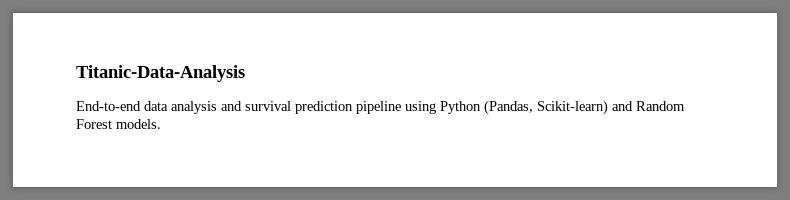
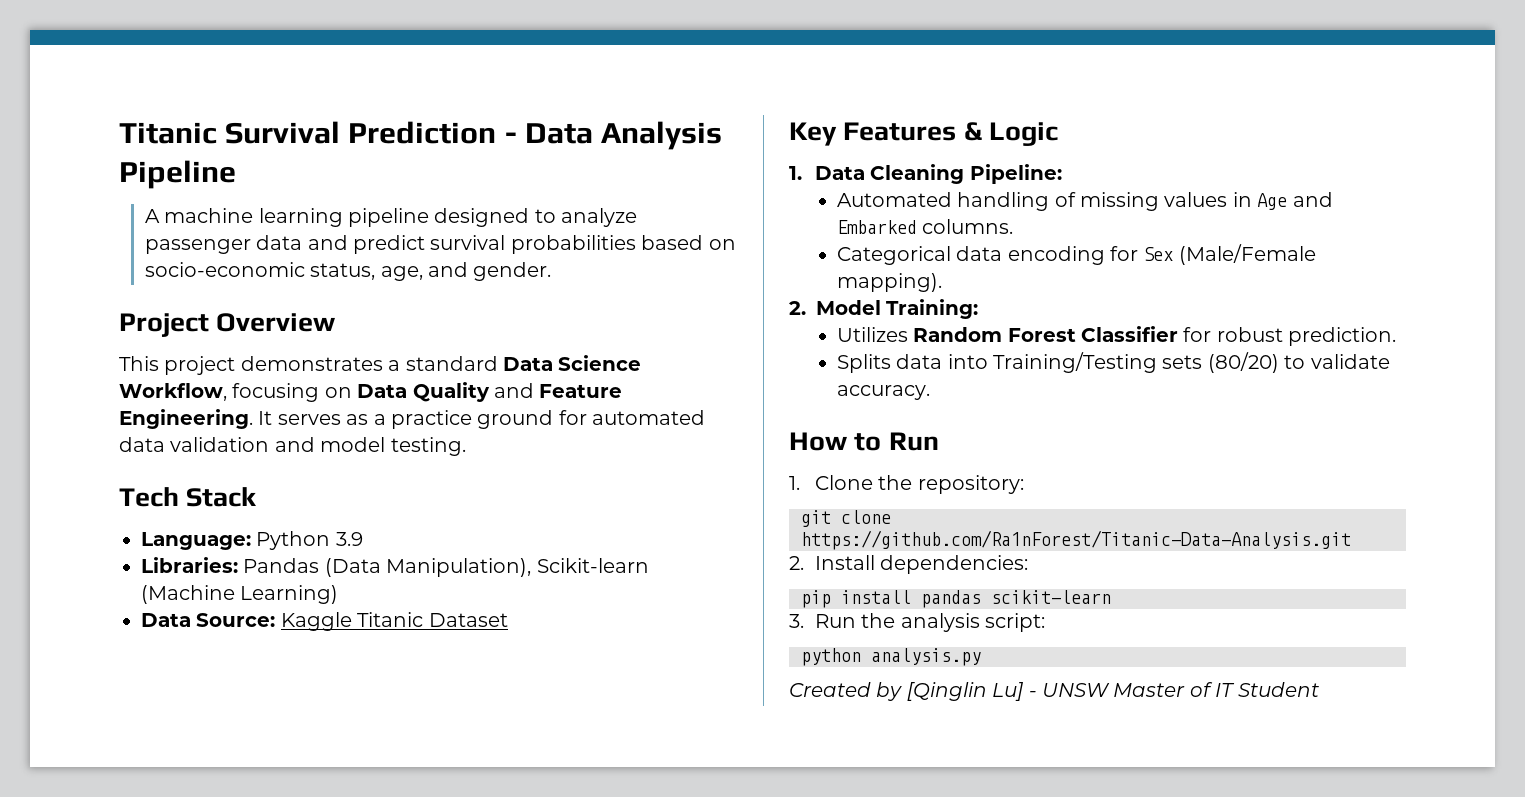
- Titanic-Data-Analysis
- End-to-end data analysis and survival prediction pipeline using Python (Pandas, Scikit-learn) and Random Forest models.
+ Titanic Survival Prediction - Data Analysis Pipeline
+ A machine learning pipeline designed to analyze passenger data and predict survival probabilities based on socio-economic status, age, and gender.
+ Project Overview
+ This project demonstrates a standard Data Science Workflow, focusing on Data Quality and Feature Engineering. It serves as a practice ground for automated data validation and model testing.
+ Tech Stack
+ Language: Python 3.9
+ Libraries: Pandas (Data Manipulation), Scikit-learn (Machine Learning)
+ Data Source: Kaggle Titanic Dataset
+ Key Features & Logic
+ 1. Data Cleaning Pipeline:
+ Automated handling of missing values in Age and Embarked columns.
+ Categorical data encoding for Sex (Male/Female mapping).
+ 2. Model Training:
+ Utilizes Random Forest Classifier for robust prediction.
+ Splits data into Training/Testing sets (80/20) to validate accuracy.
+ How to Run
+ 1. Clone the repository:
+ git clone https://github.com/Ra1nForest/Titanic-Data-Analysis.git
+ 2. Install dependencies:
+ pip install pandas scikit-learn
+ 3. Run the analysis script:
+ python analysis.py
+ Created by [Qinglin Lu] - UNSW Master of IT Student

